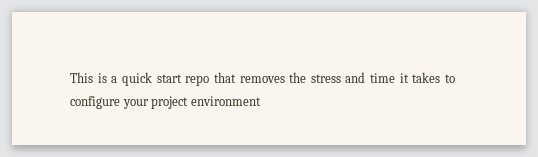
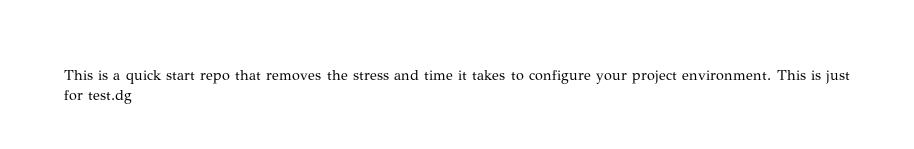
- This is a quick start repo that removes the stress and time it takes to configure your project environment
+ This is a quick start repo that removes the stress and time it takes to configure your project environment. This is just for test.dg

